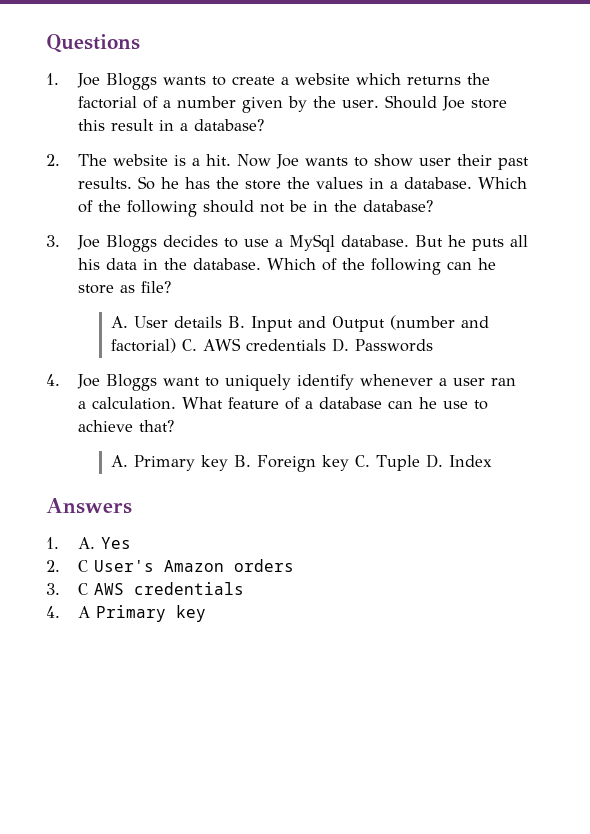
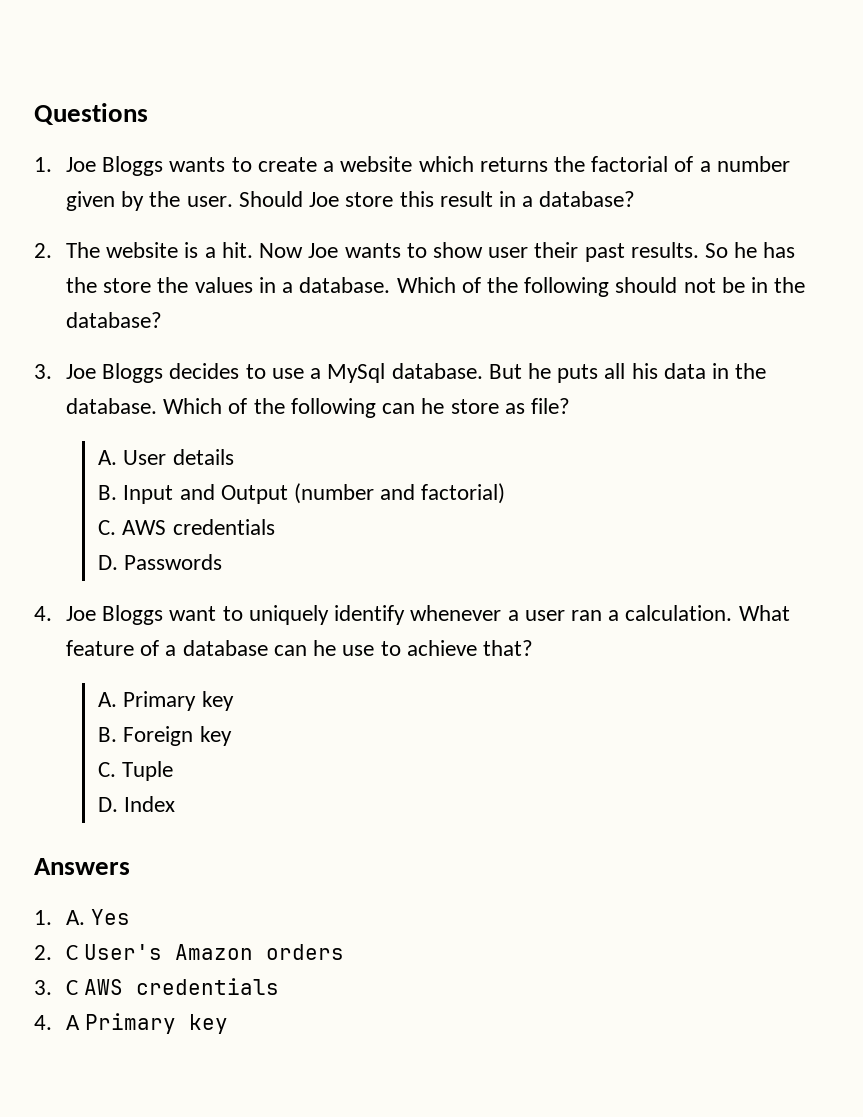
- A. User details B. Input and Output (number and factorial) C. AWS credentials D. Passwords
+ A. User details
+ B. Input and Output (number and factorial)
+ C. AWS credentials
+ D. Passwords
- A. Primary key B. Foreign key C. Tuple D. Index
+ A. Primary key
+ B. Foreign key
+ C. Tuple
+ D. Index

